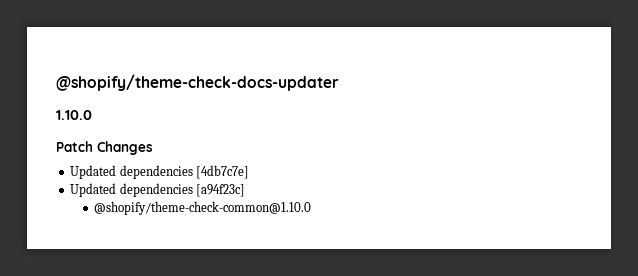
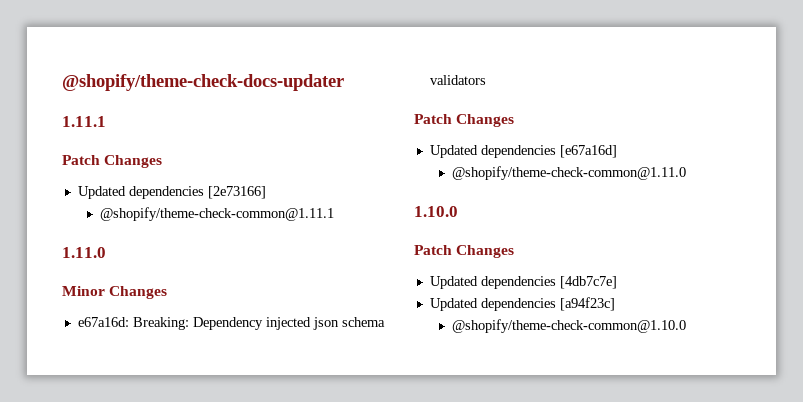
+ 1.11.1
+ Patch Changes
+ Updated dependencies [2e73166]
+ @shopify/theme-check-common@1.11.1
+ 1.11.0
+ Minor Changes
+ e67a16d: Breaking: Dependency injected json schema validators
+ Patch Changes
+ Updated dependencies [e67a16d]
+ @shopify/theme-check-common@1.11.0

